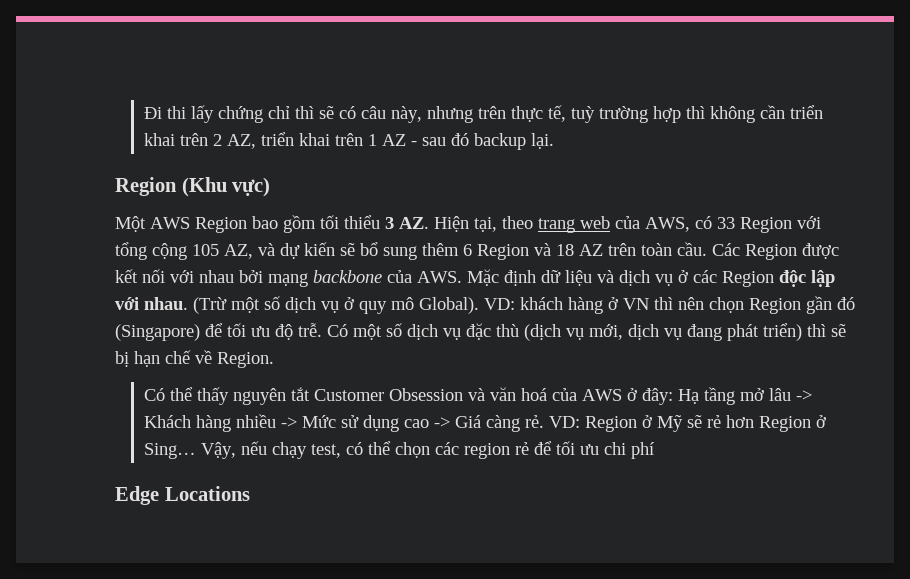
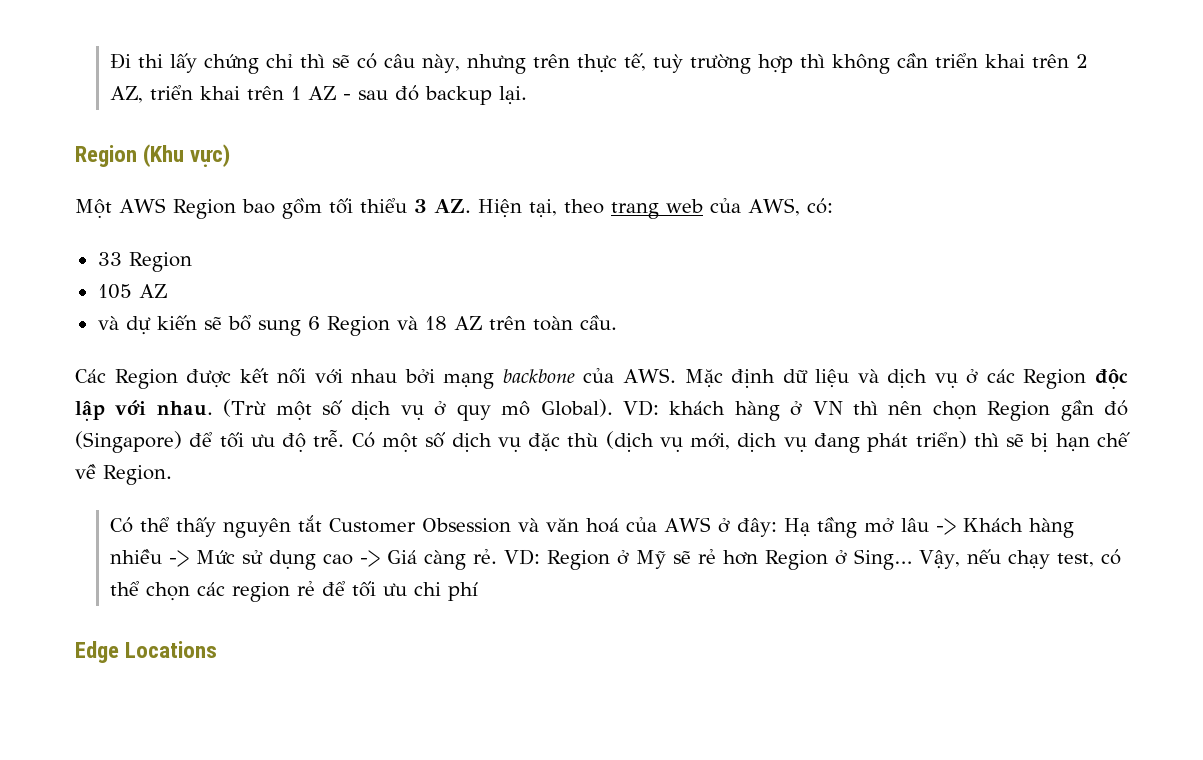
- Một AWS Region bao gồm tối thiểu 3 AZ. Hiện tại, theo trang web của AWS, có 33 Region với tổng cộng 105 AZ, và dự kiến sẽ bổ sung thêm 6 Region và 18 AZ trên toàn cầu. Các Region được kết nối với nhau bởi mạng backbone của AWS. Mặc định dữ liệu và dịch vụ ở các Region độc lập với nhau.
+ Một AWS Region bao gồm tối thiểu 3 AZ. Hiện tại, theo trang web của AWS, có:
+ 33 Region
+ 105 AZ
+ và dự kiến sẽ bổ sung 6 Region và 18 AZ trên toàn cầu.
+ Các Region được kết nối với nhau bởi mạng backbone của AWS. Mặc định dữ liệu và dịch vụ ở các Region độc lập với nhau.

